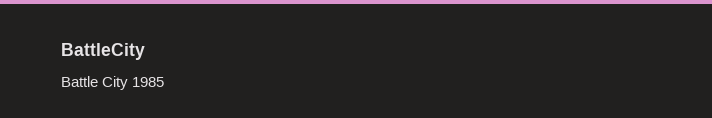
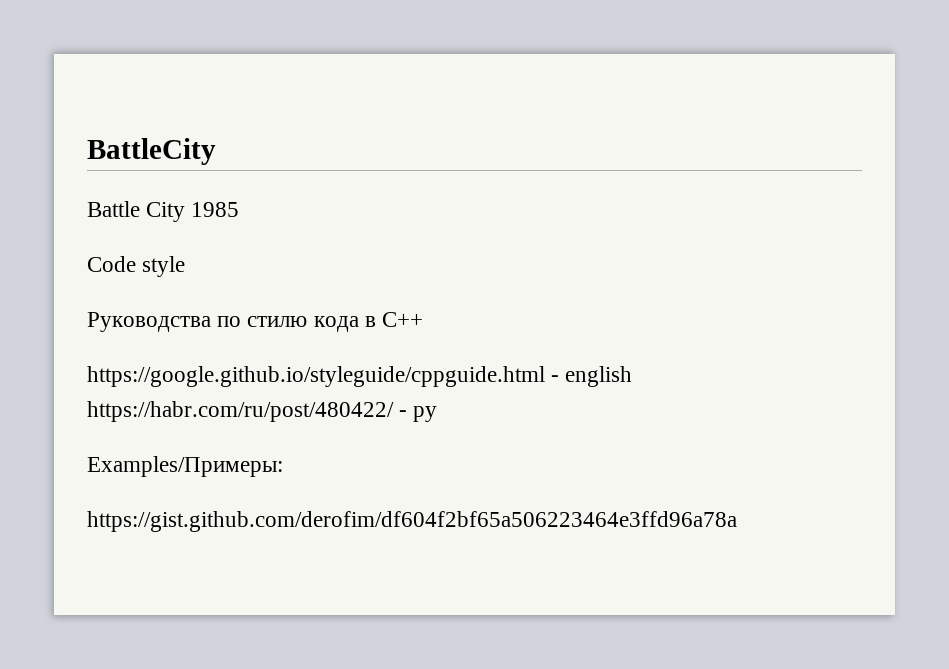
+ Code style
+ Руководства по стилю кода в С++
+ https://google.github.io/styleguide/cppguide.html - english https://habr.com/ru/post/480422/ - ру
+ Examples/Примеры:
+ https://gist.github.com/derofim/df604f2bf65a506223464e3ffd96a78a

